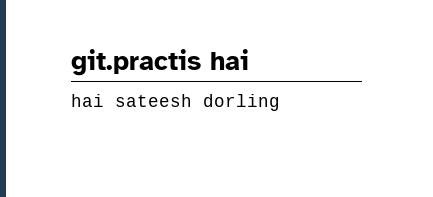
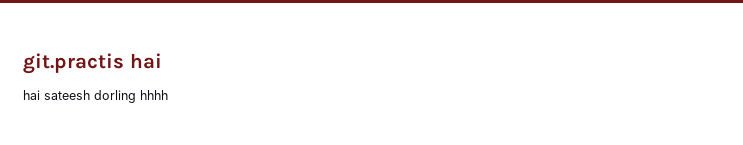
- hai sateesh dorling
+ hai sateesh dorling hhhh

